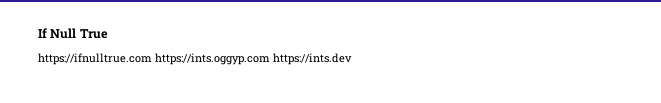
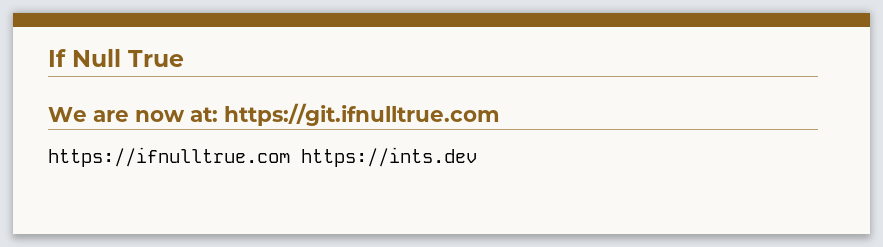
+ We are now at: https://git.ifnulltrue.com
- https://ifnulltrue.com https://ints.oggyp.com https://ints.dev
+ https://ifnulltrue.com https://ints.dev

